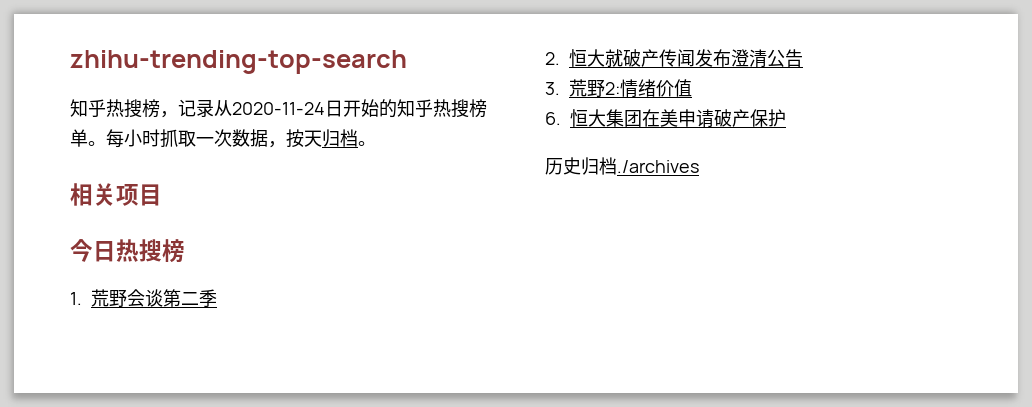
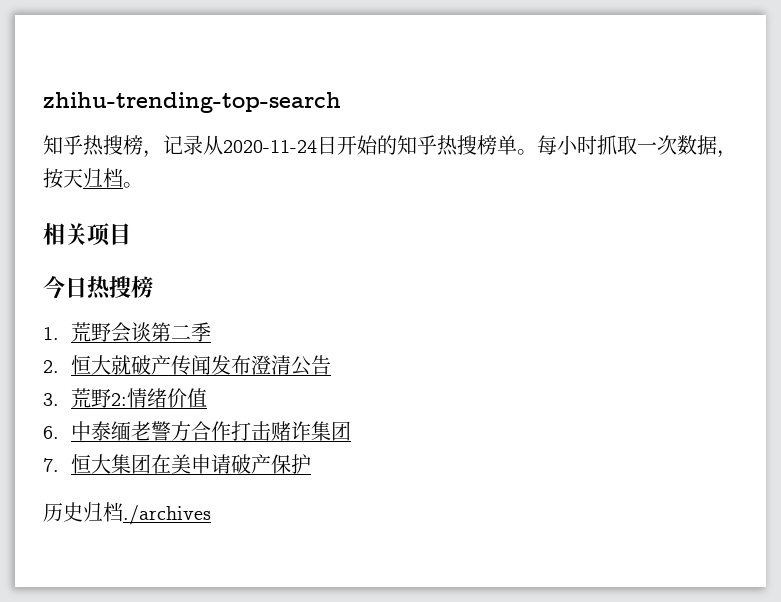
- 6.恒大集团在美申请破产保护
+ 6.中泰缅老警方合作打击赌诈集团
+ 7.恒大集团在美申请破产保护

